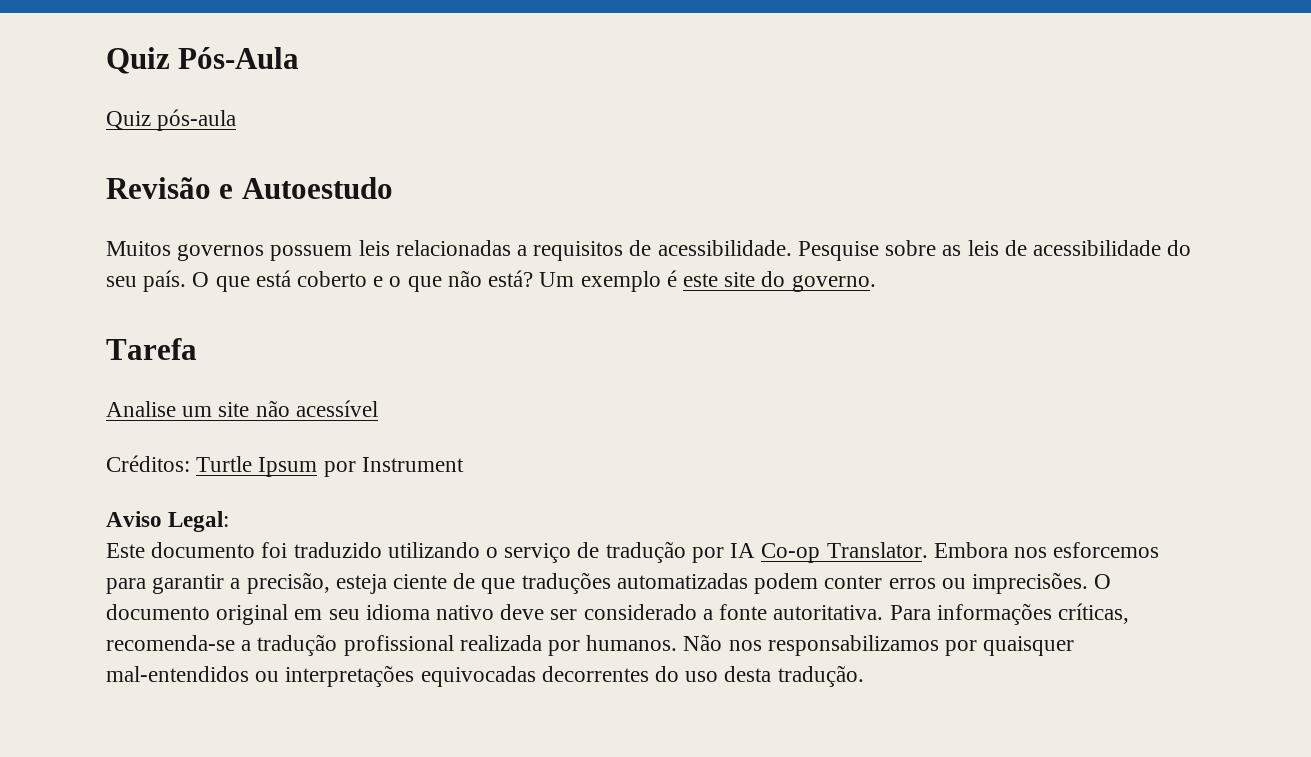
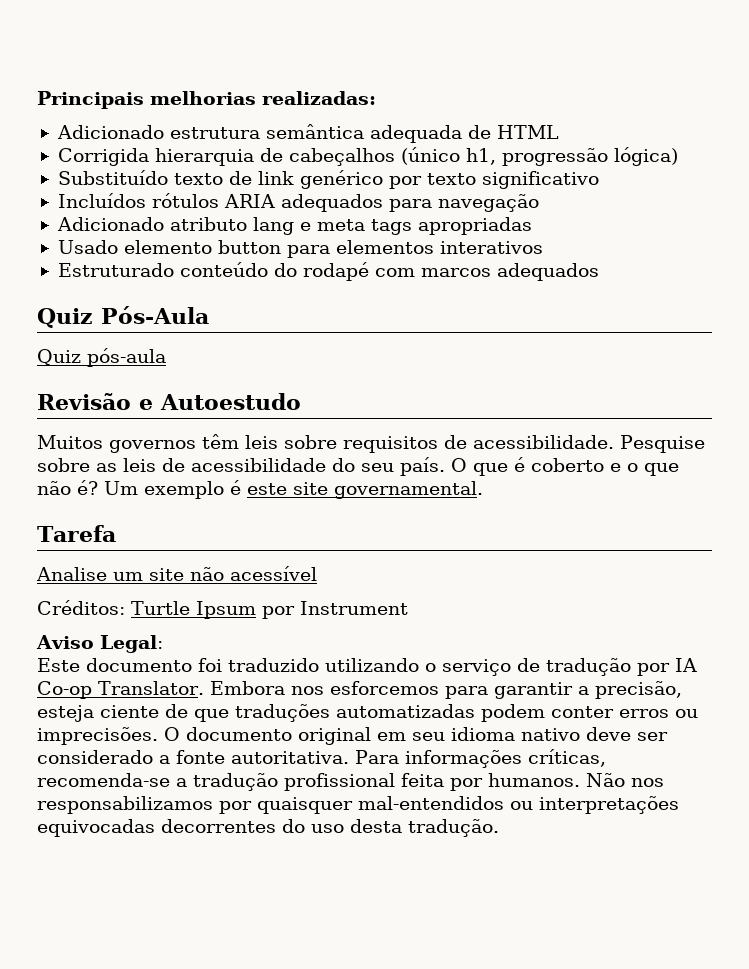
+ Principais melhorias realizadas:
+ Adicionado estrutura semântica adequada de HTML
+ Corrigida hierarquia de cabeçalhos (único h1, progressão lógica)
+ Substituído texto de link genérico por texto significativo
+ Incluídos rótulos ARIA adequados para navegação
+ Adicionado atributo lang e meta tags apropriadas
+ Usado elemento button para elementos interativos
+ Estruturado conteúdo do rodapé com marcos adequados
- Muitos governos possuem leis relacionadas a requisitos de acessibilidade.
+ Muitos governos têm leis sobre requisitos de acessibilidade.
- O que está coberto e o que não está?
+ O que é coberto e o que não é?
- Um exemplo é este site do governo.
+ Um exemplo é este site governamental.
- Para informações críticas, recomenda-se a tradução profissional realizada por humanos.
+ Para informações críticas, recomenda-se a tradução profissional feita por humanos.

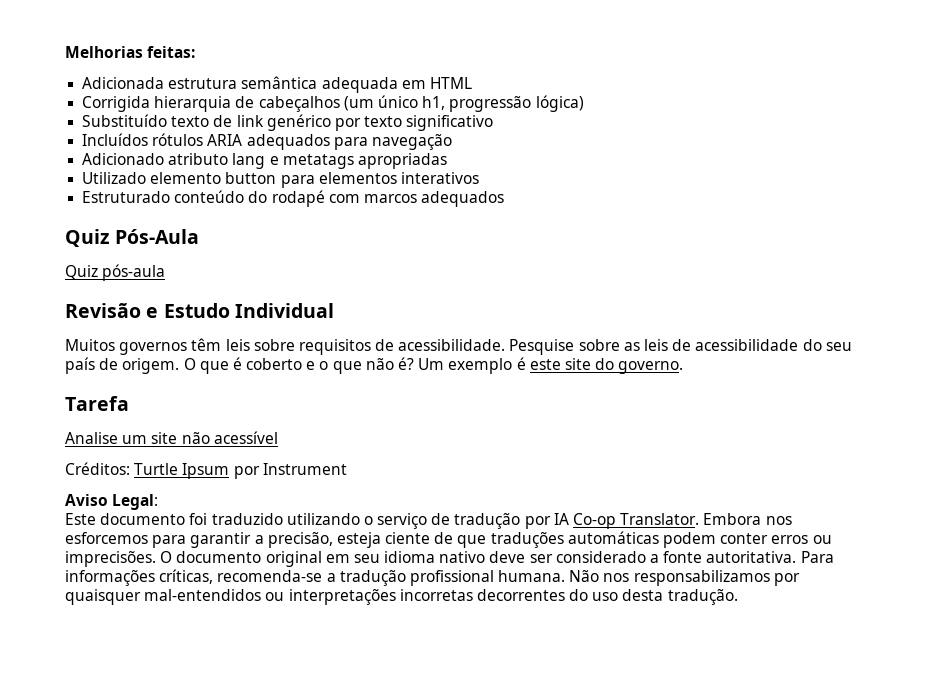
- Principais melhorias realizadas:
- Adicionado estrutura semântica adequada de HTML
+ Melhorias feitas:
+ Adicionada estrutura semântica adequada em HTML
- Corrigida hierarquia de cabeçalhos (único h1, progressão lógica)
+ Corrigida hierarquia de cabeçalhos (um único h1, progressão lógica)
- Adicionado atributo lang e meta tags apropriadas
+ Adicionado atributo lang e metatags apropriadas
- Usado elemento button para elementos interativos
+ Utilizado elemento button para elementos interativos
- Revisão e Autoestudo
+ Revisão e Estudo Individual
- Pesquise sobre as leis de acessibilidade do seu país.
+ Pesquise sobre as leis de acessibilidade do seu país de origem.
- Um exemplo é este site governamental.
+ Um exemplo é este site do governo.
- Embora nos esforcemos para garantir a precisão, esteja ciente de que traduções automatizadas podem conter erros ou imprecisões.
+ Embora nos esforcemos para garantir a precisão, esteja ciente de que traduções automáticas podem conter erros ou imprecisões.
- Para informações críticas, recomenda-se a tradução profissional feita por humanos.
+ Para informações críticas, recomenda-se a tradução profissional humana.
- Não nos responsabilizamos por quaisquer mal-entendidos ou interpretações equivocadas decorrentes do uso desta tradução.
+ Não nos responsabilizamos por quaisquer mal-entendidos ou interpretações incorretas decorrentes do uso desta tradução.

